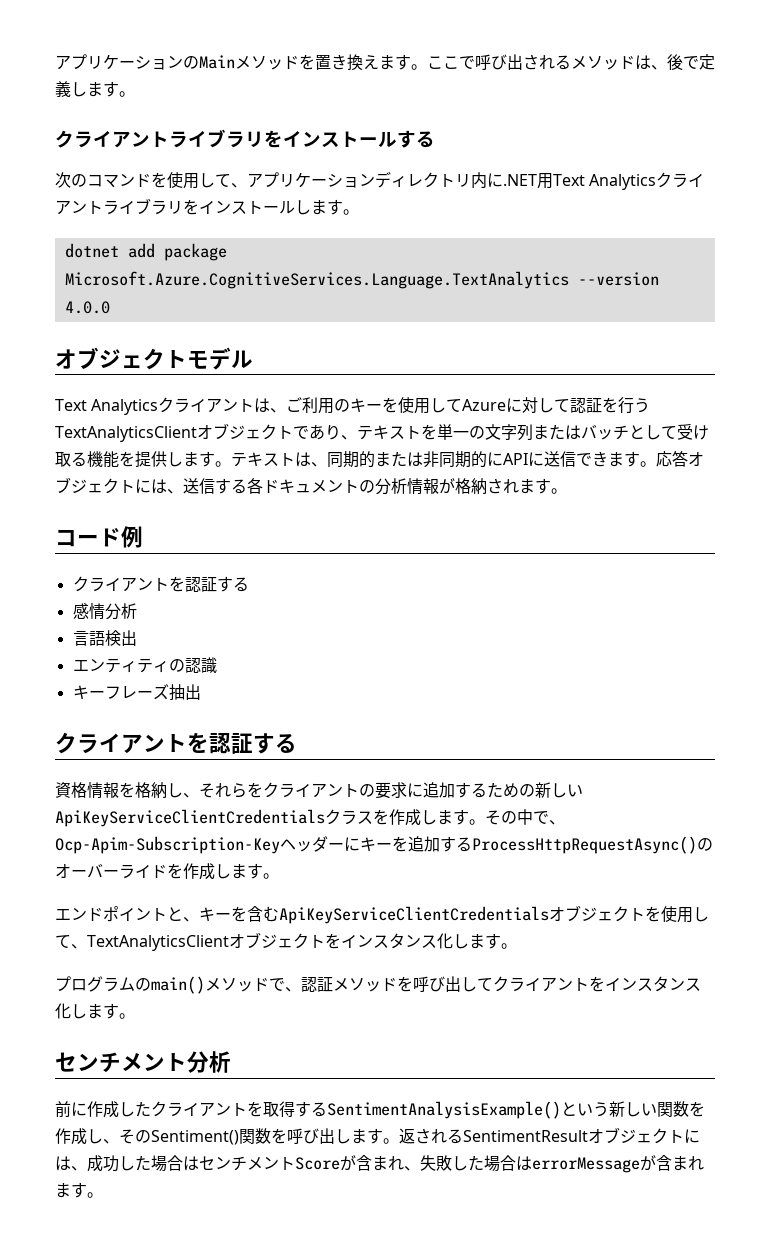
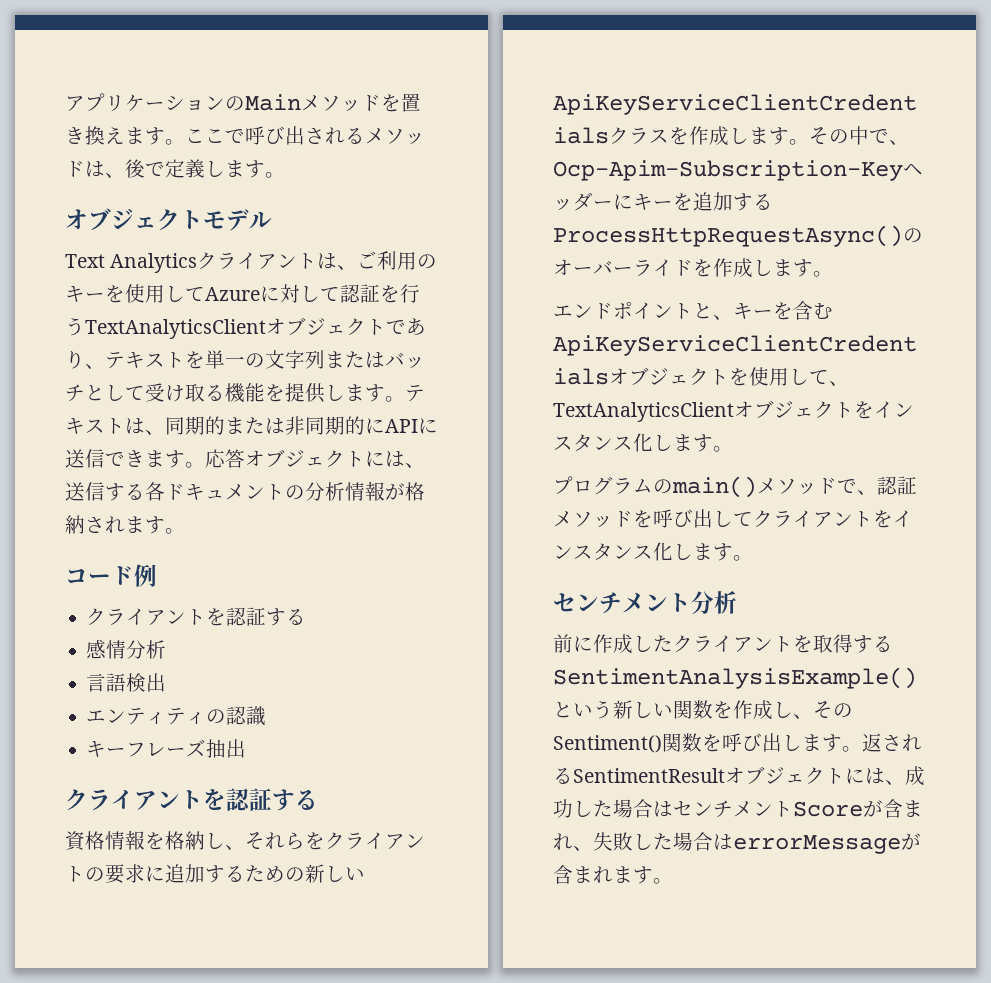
- クライアントライブラリをインストールする
- 次のコマンドを使用して、アプリケーションディレクトリ内に.NET用Text Analyticsクライアントライブラリをインストールします。
- dotnet add package Microsoft.Azure.CognitiveServices.Language.TextAnalytics --version 4.0.0

